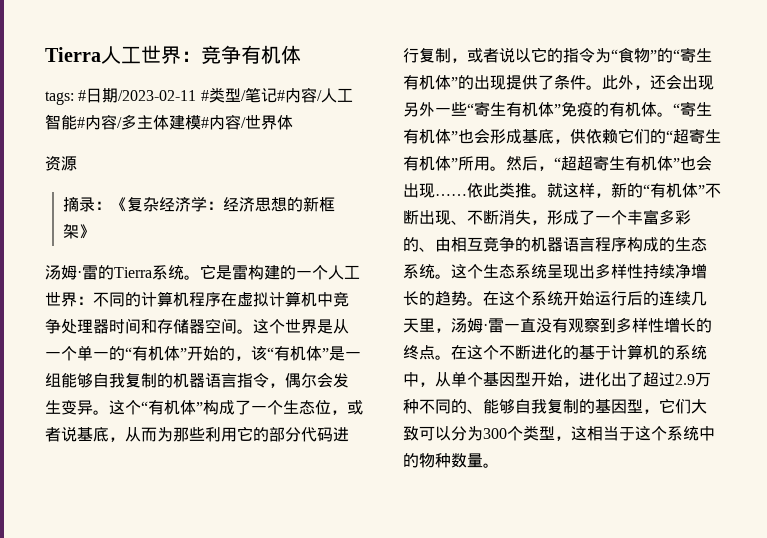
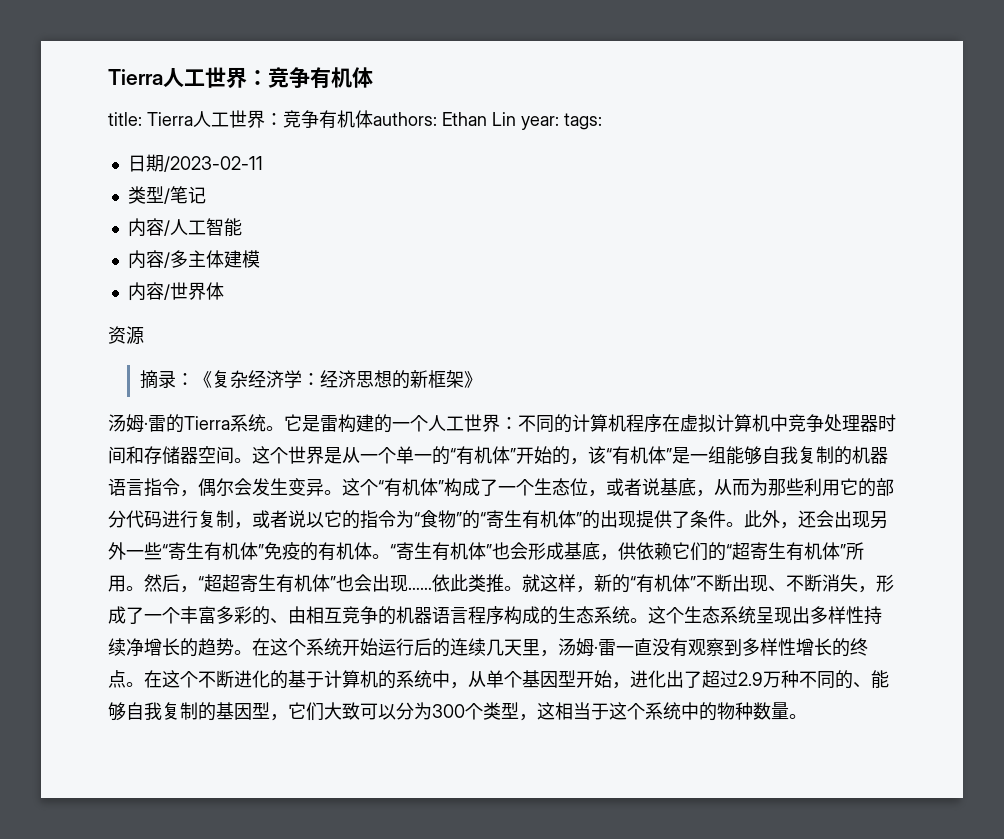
- tags: #日期/2023-02-11 #类型/笔记#内容/人工智能#内容/多主体建模#内容/世界体
+ title: Tierra人工世界：竞争有机体authors: Ethan Lin year: tags:
+ 日期/2023-02-11
+ 类型/笔记
+ 内容/人工智能
+ 内容/多主体建模
+ 内容/世界体

